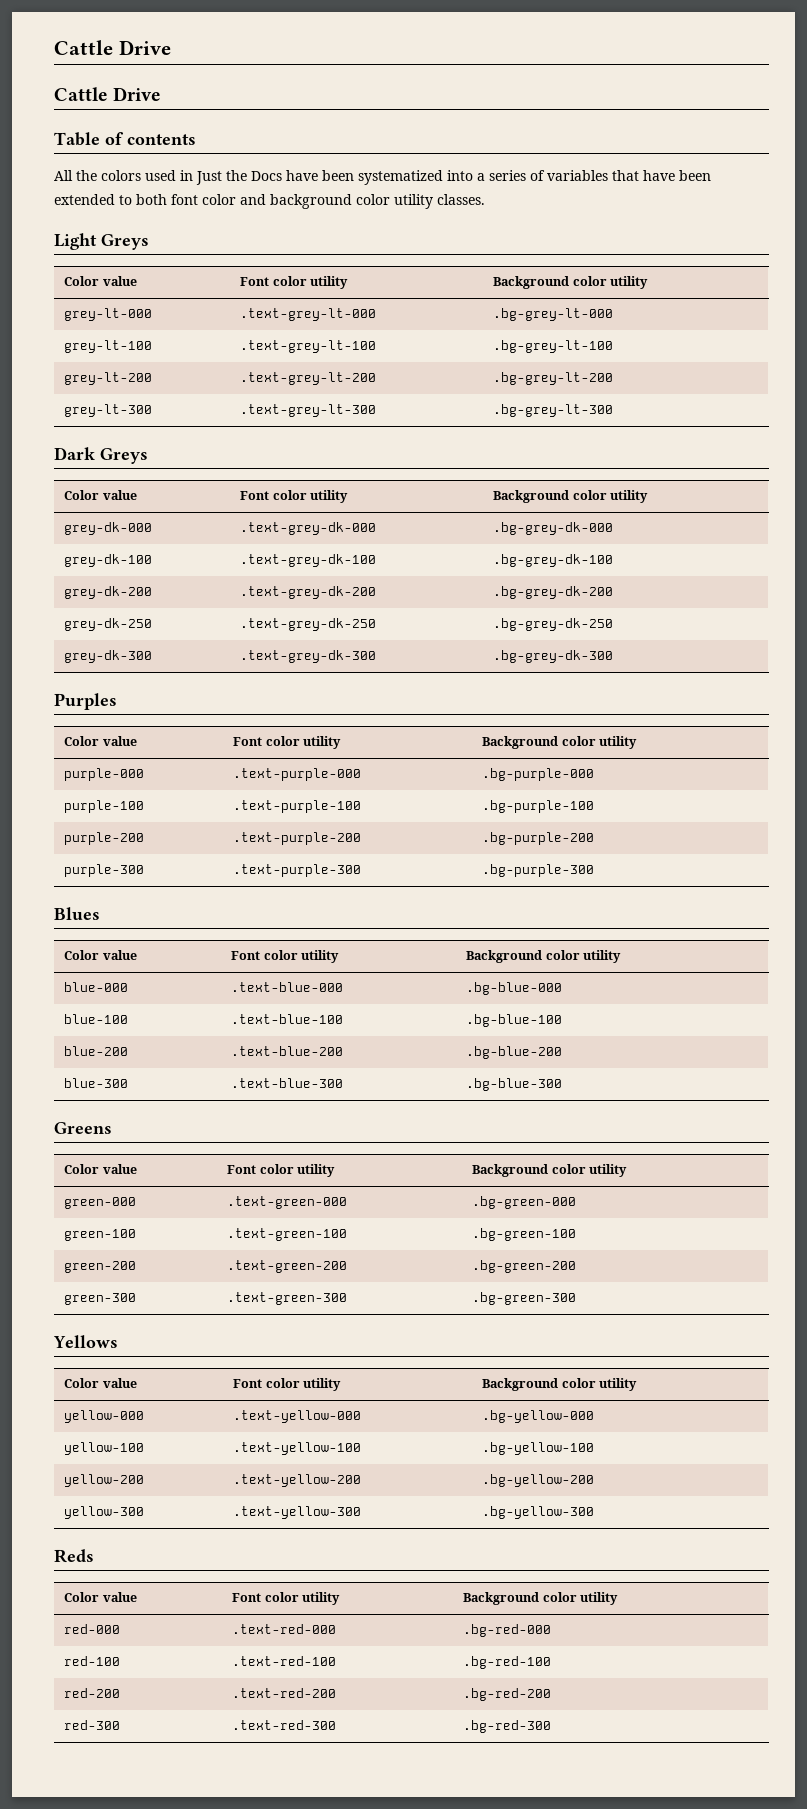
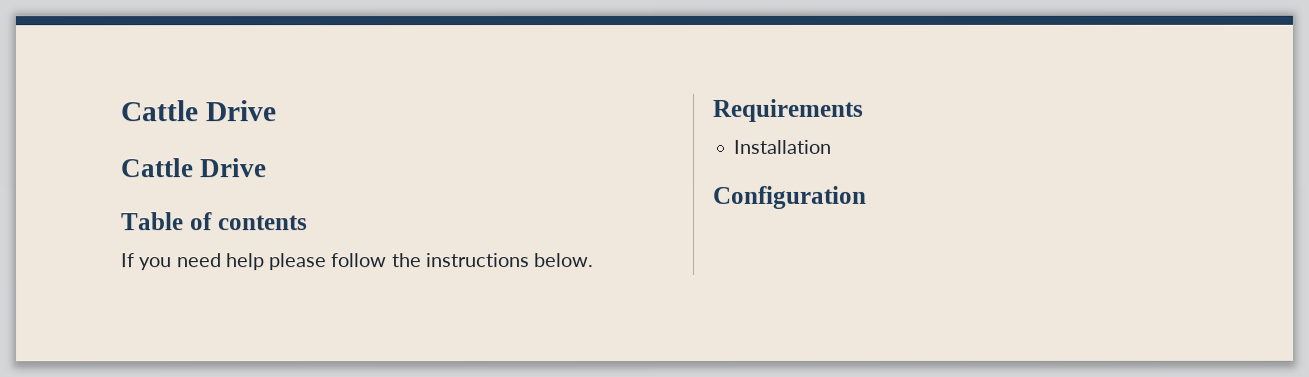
- All the colors used in Just the Docs have been systematized into a series of variables that have been extended to both font color and background color utility classes.
- Light Greys
- Color value | Font color utility | Background color utility
- grey-lt-000 | .text-grey-lt-000 | .bg-grey-lt-000
- grey-lt-100 | .text-grey-lt-100 | .bg-grey-lt-100
- grey-lt-200 | .text-grey-lt-200 | .bg-grey-lt-200
- grey-lt-300 | .text-grey-lt-300 | .bg-grey-lt-300
- Dark Greys
- Color value | Font color utility | Background color utility
- grey-dk-000 | .text-grey-dk-000 | .bg-grey-dk-000
- grey-dk-100 | .text-grey-dk-100 | .bg-grey-dk-100
- grey-dk-200 | .text-grey-dk-200 | .bg-grey-dk-200
- grey-dk-250 | .text-grey-dk-250 | .bg-grey-dk-250
- grey-dk-300 | .text-grey-dk-300 | .bg-grey-dk-300
- Purples
- Color value | Font color utility | Background color utility
- purple-000 | .text-purple-000 | .bg-purple-000
- purple-100 | .text-purple-100 | .bg-purple-100
- purple-200 | .text-purple-200 | .bg-purple-200
- purple-300 | .text-purple-300 | .bg-purple-300
- Blues
- Color value | Font color utility | Background color utility
- blue-000 | .text-blue-000 | .bg-blue-000
- blue-100 | .text-blue-100 | .bg-blue-100
- blue-200 | .text-blue-200 | .bg-blue-200
- blue-300 | .text-blue-300 | .bg-blue-300
- Greens
- Color value | Font color utility | Background color utility
- green-000 | .text-green-000 | .bg-green-000
- green-100 | .text-green-100 | .bg-green-100
- green-200 | .text-green-200 | .bg-green-200
- green-300 | .text-green-300 | .bg-green-300
- Yellows
- Color value | Font color utility | Background color utility
- yellow-000 | .text-yellow-000 | .bg-yellow-000
- yellow-100 | .text-yellow-100 | .bg-yellow-100
- yellow-200 | .text-yellow-200 | .bg-yellow-200
- yellow-300 | .text-yellow-300 | .bg-yellow-300
- Reds
- Color value | Font color utility | Background color utility
- red-000 | .text-red-000 | .bg-red-000
- red-100 | .text-red-100 | .bg-red-100
- red-200 | .text-red-200 | .bg-red-200
- red-300 | .text-red-300 | .bg-red-300
+ If you need help please follow the instructions below.
+ Requirements
+ Installation
+ Configuration

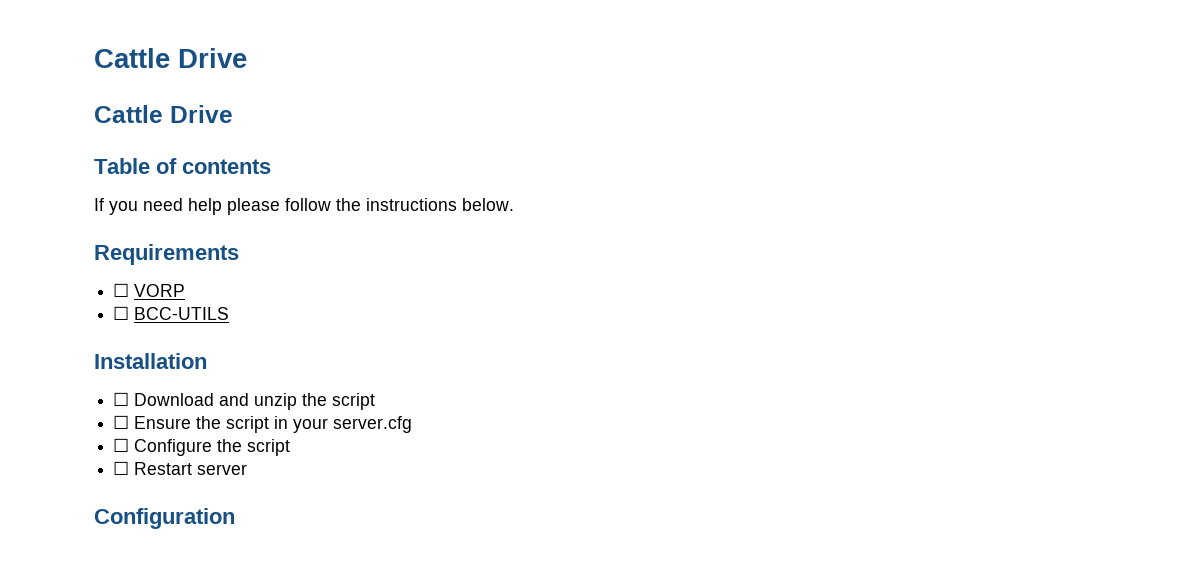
+ ☐ VORP
+ ☐ BCC-UTILS
  Installation
+ ☐ Download and unzip the script
+ ☐ Ensure the script in your server.cfg
+ ☐ Configure the script
+ ☐ Restart server

